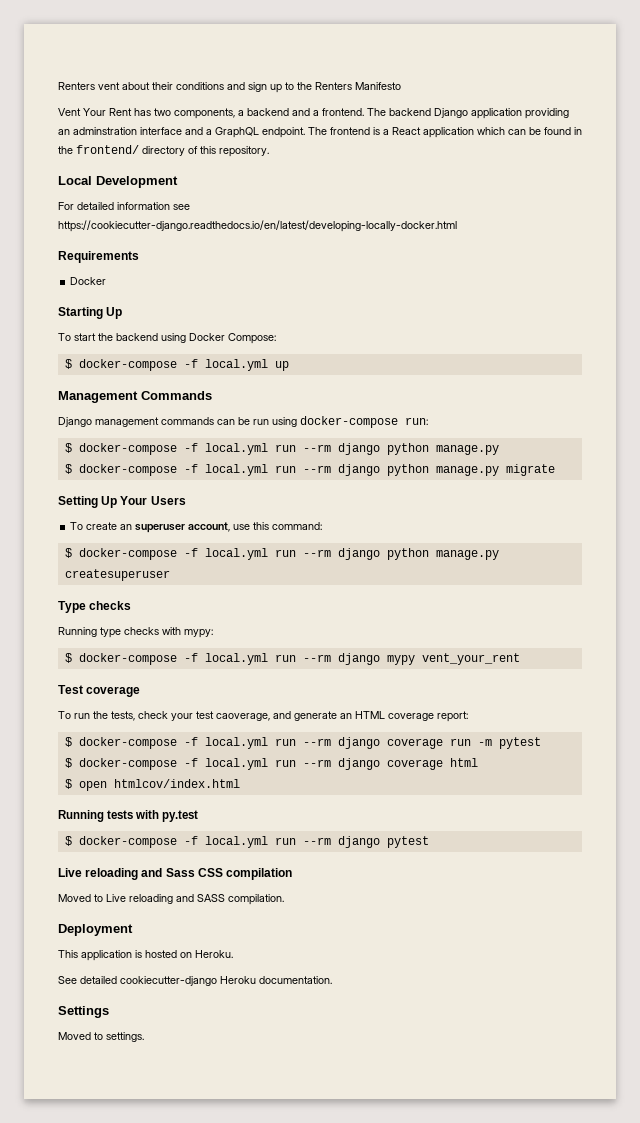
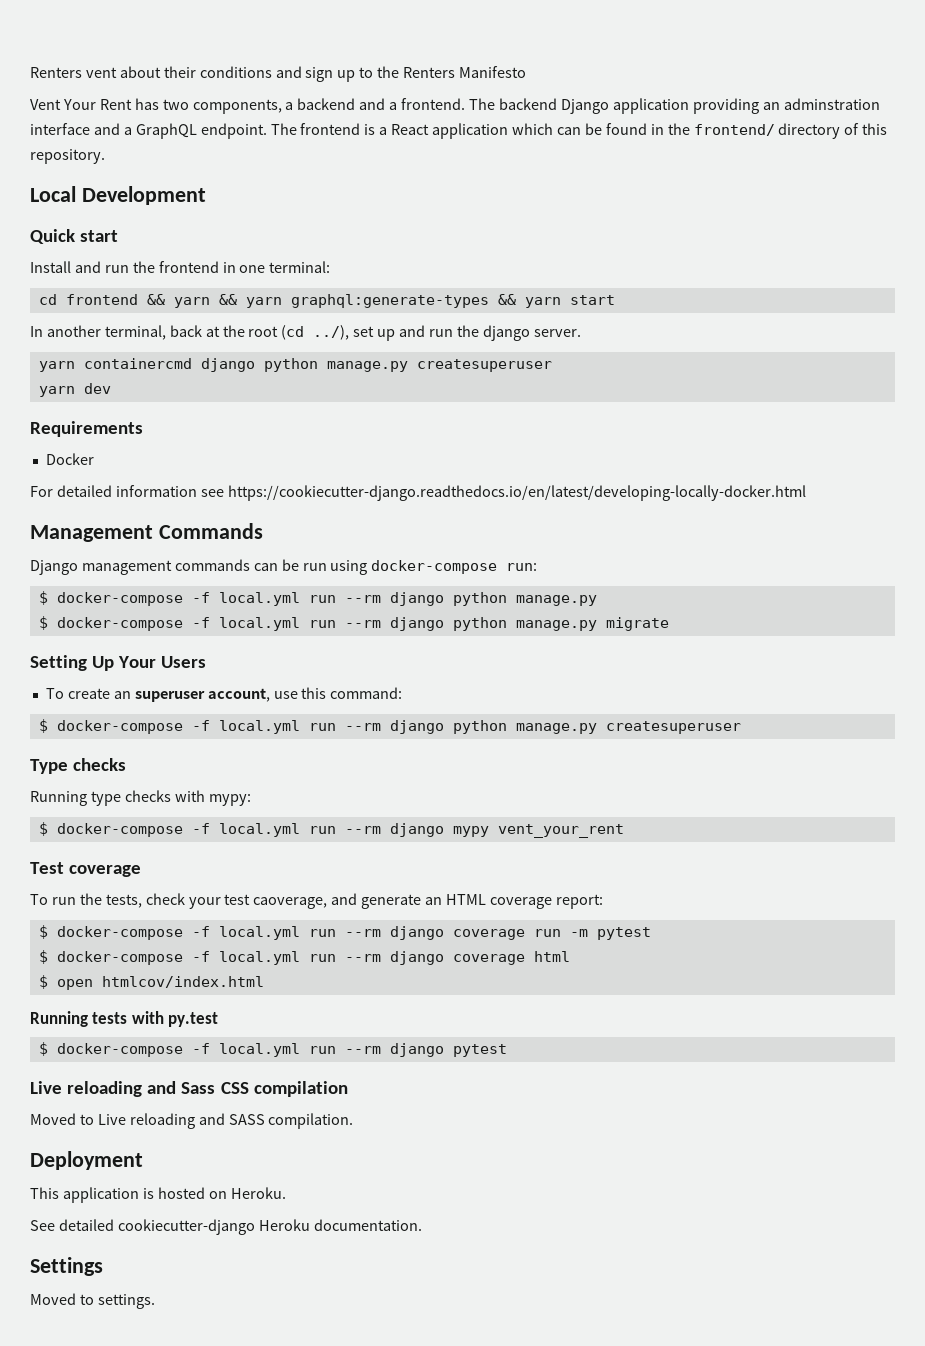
+ Quick start
+ Install and run the frontend in one terminal:
+ cd frontend && yarn && yarn graphql:generate-types && yarn start
+ In another terminal, back at the root (cd ../), set up and run the django server.
+ yarn containercmd django python manage.py createsuperuser
+ yarn dev
+ Requirements
+ Docker
- Requirements
- Docker
- Starting Up
- To start the backend using Docker Compose:
- $ docker-compose -f local.yml up

